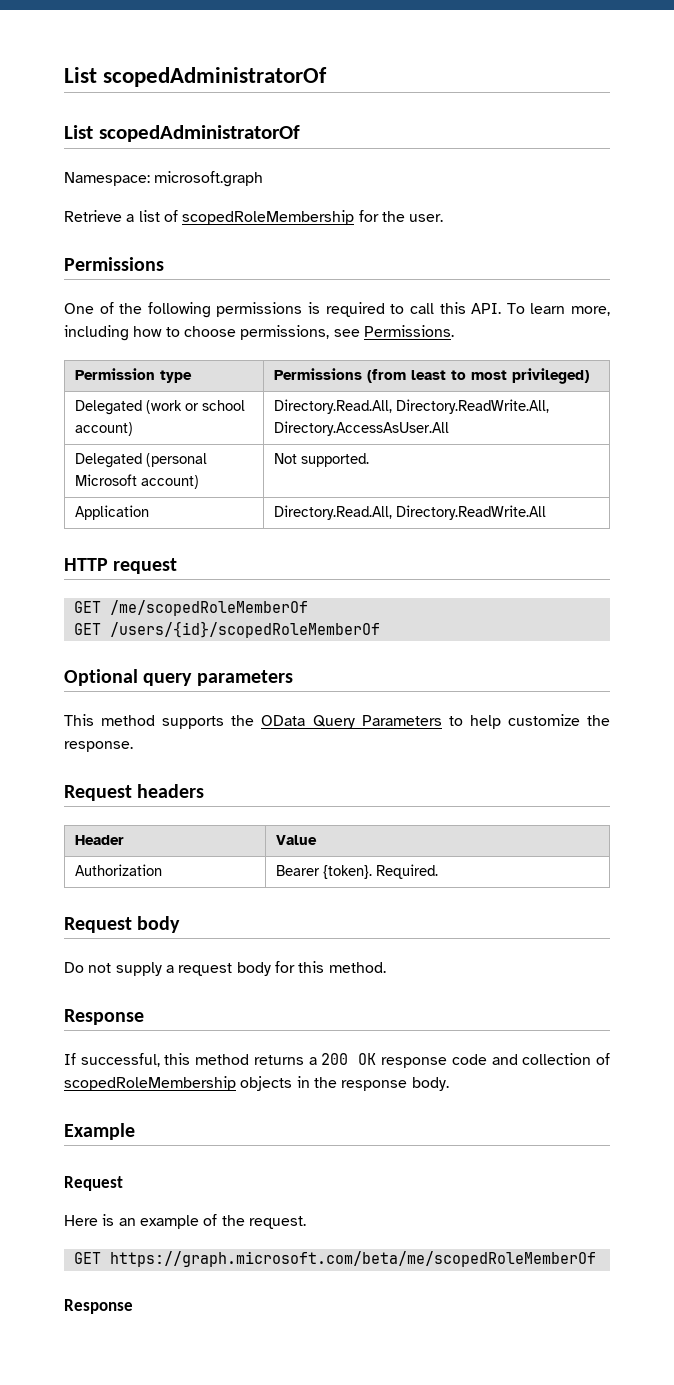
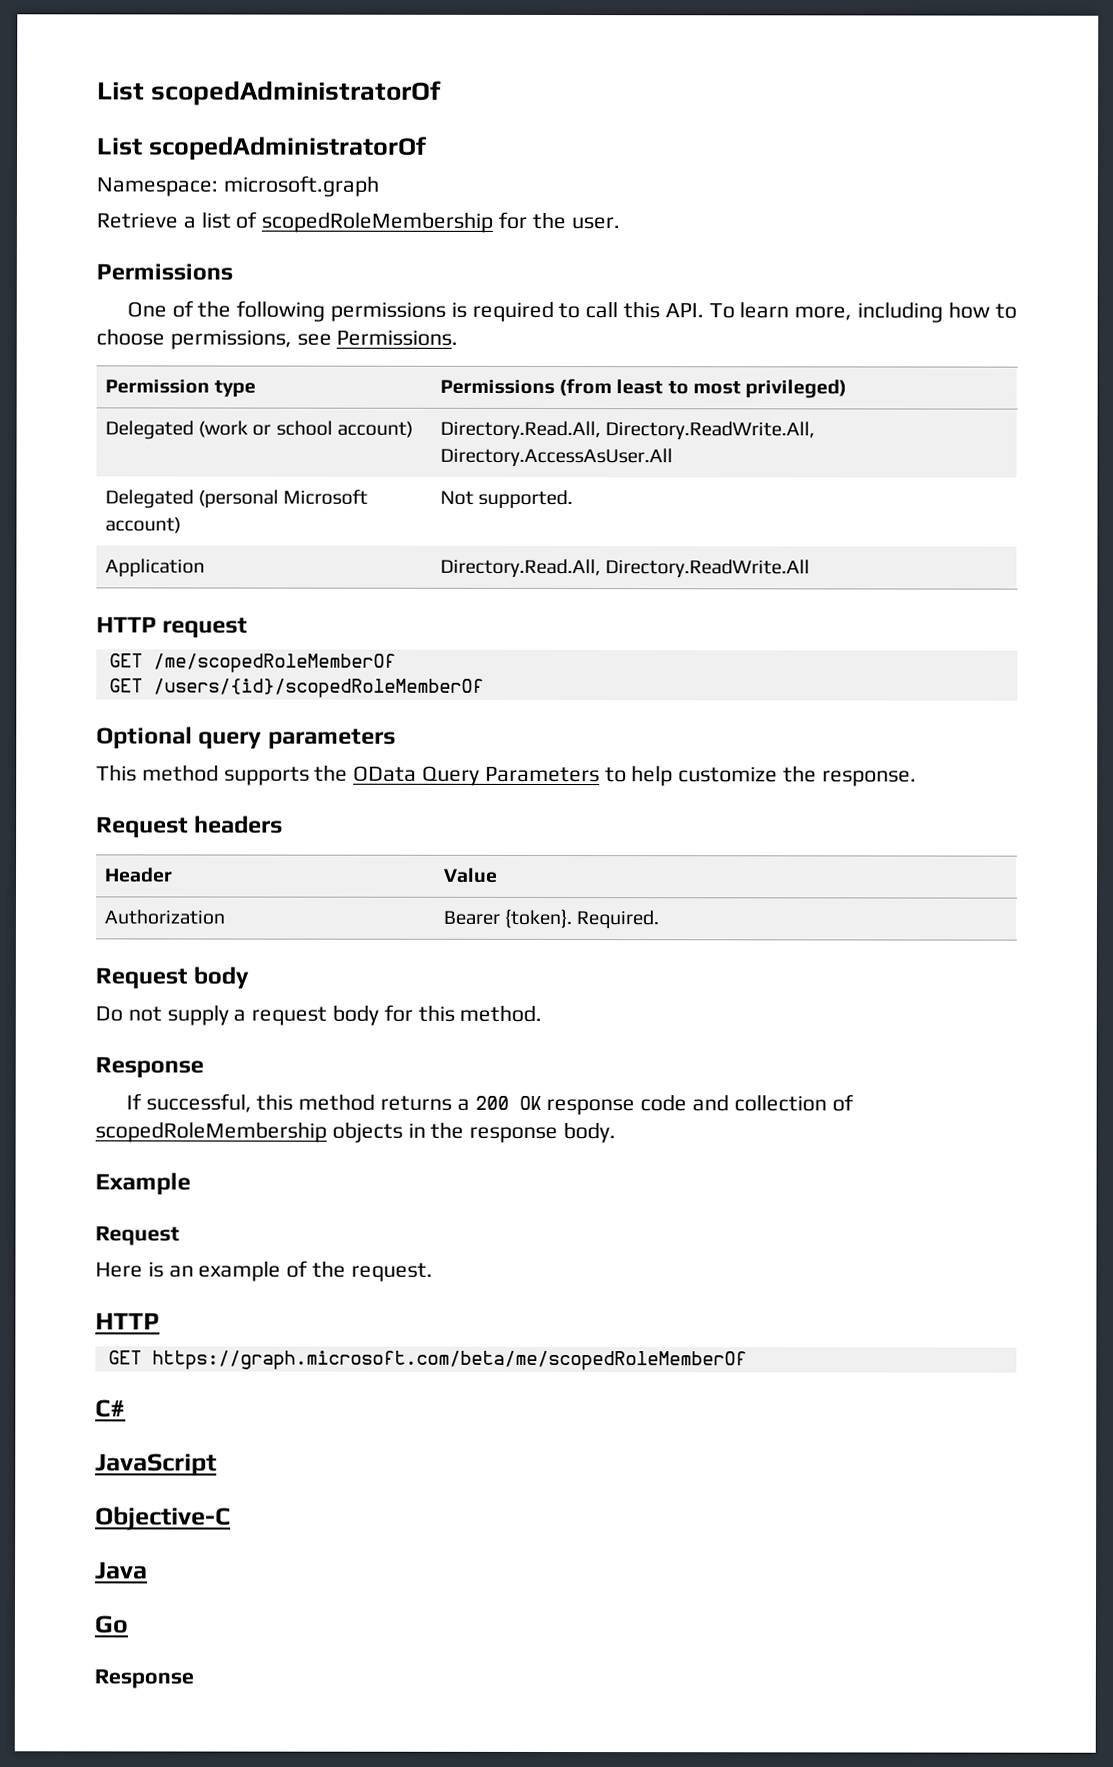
  Here is an example of the request.
+ HTTP
+ C#
+ JavaScript
+ Objective-C
+ Java
+ Go

